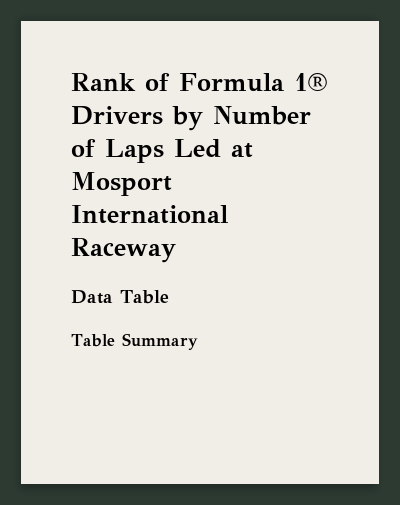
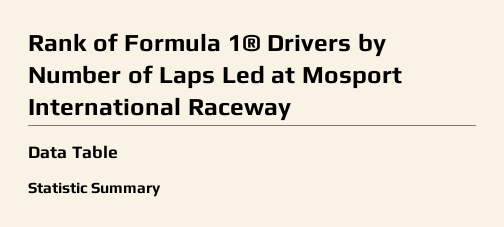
- Table Summary
+ Statistic Summary

